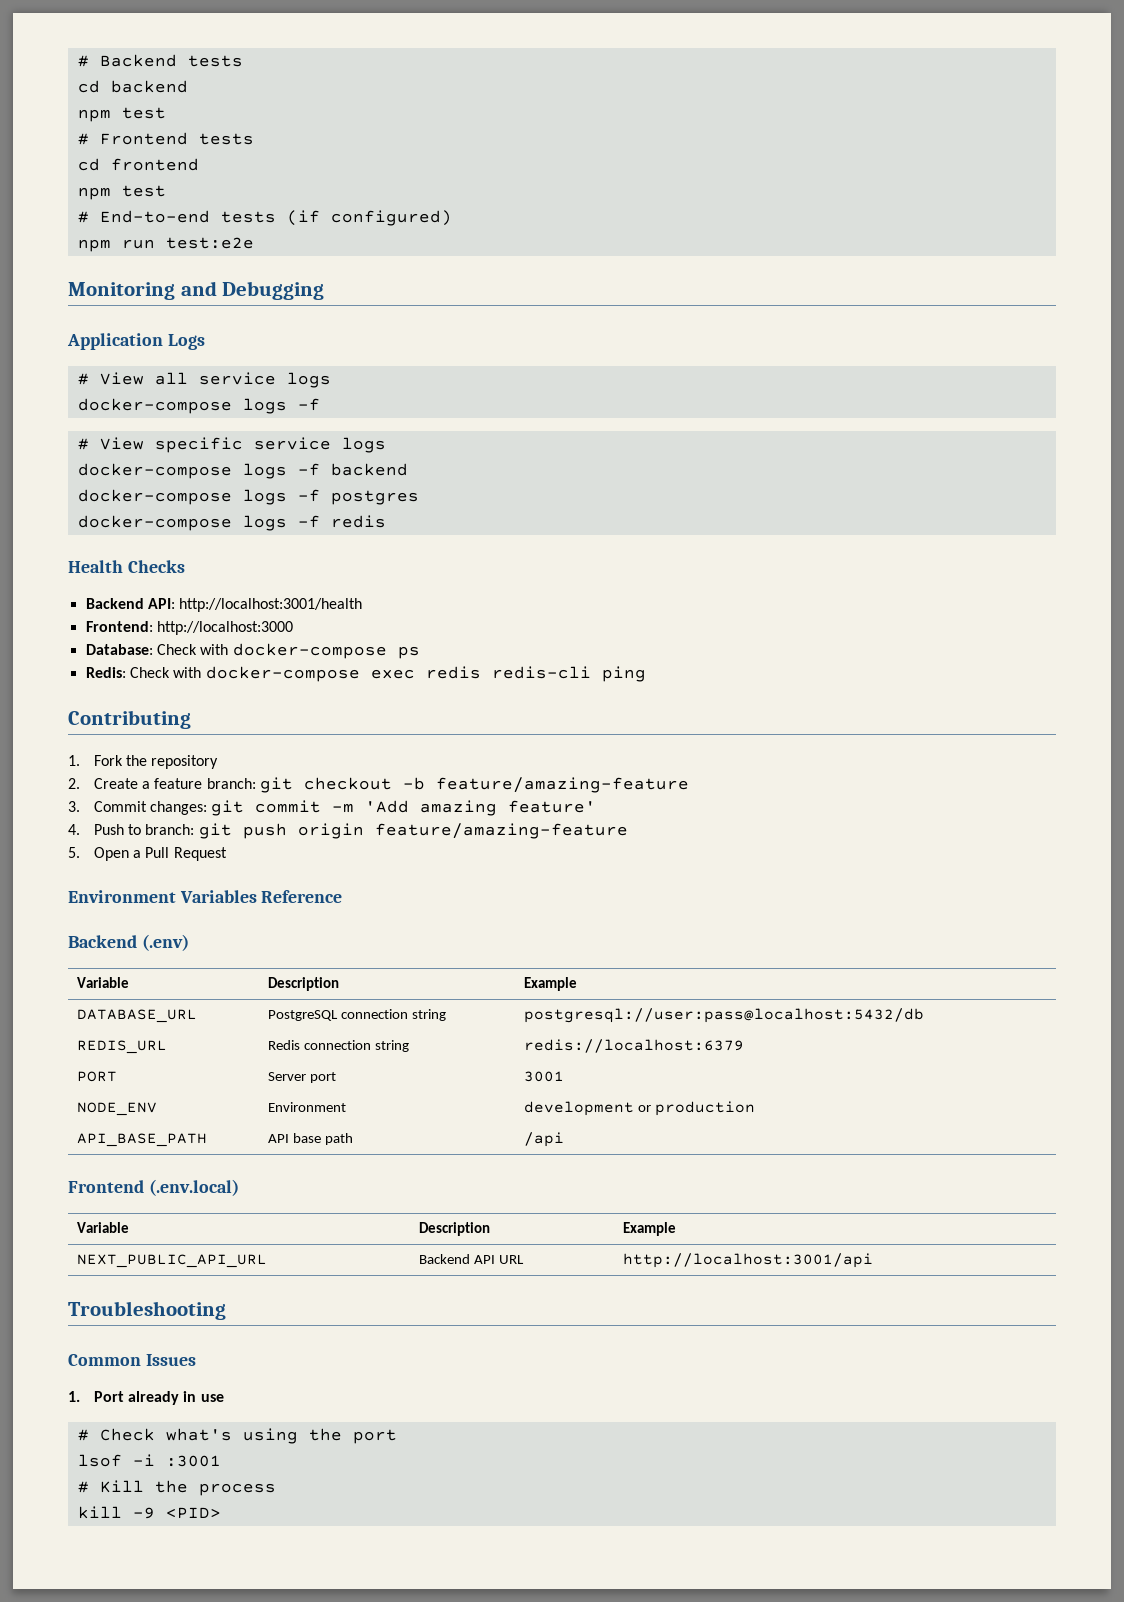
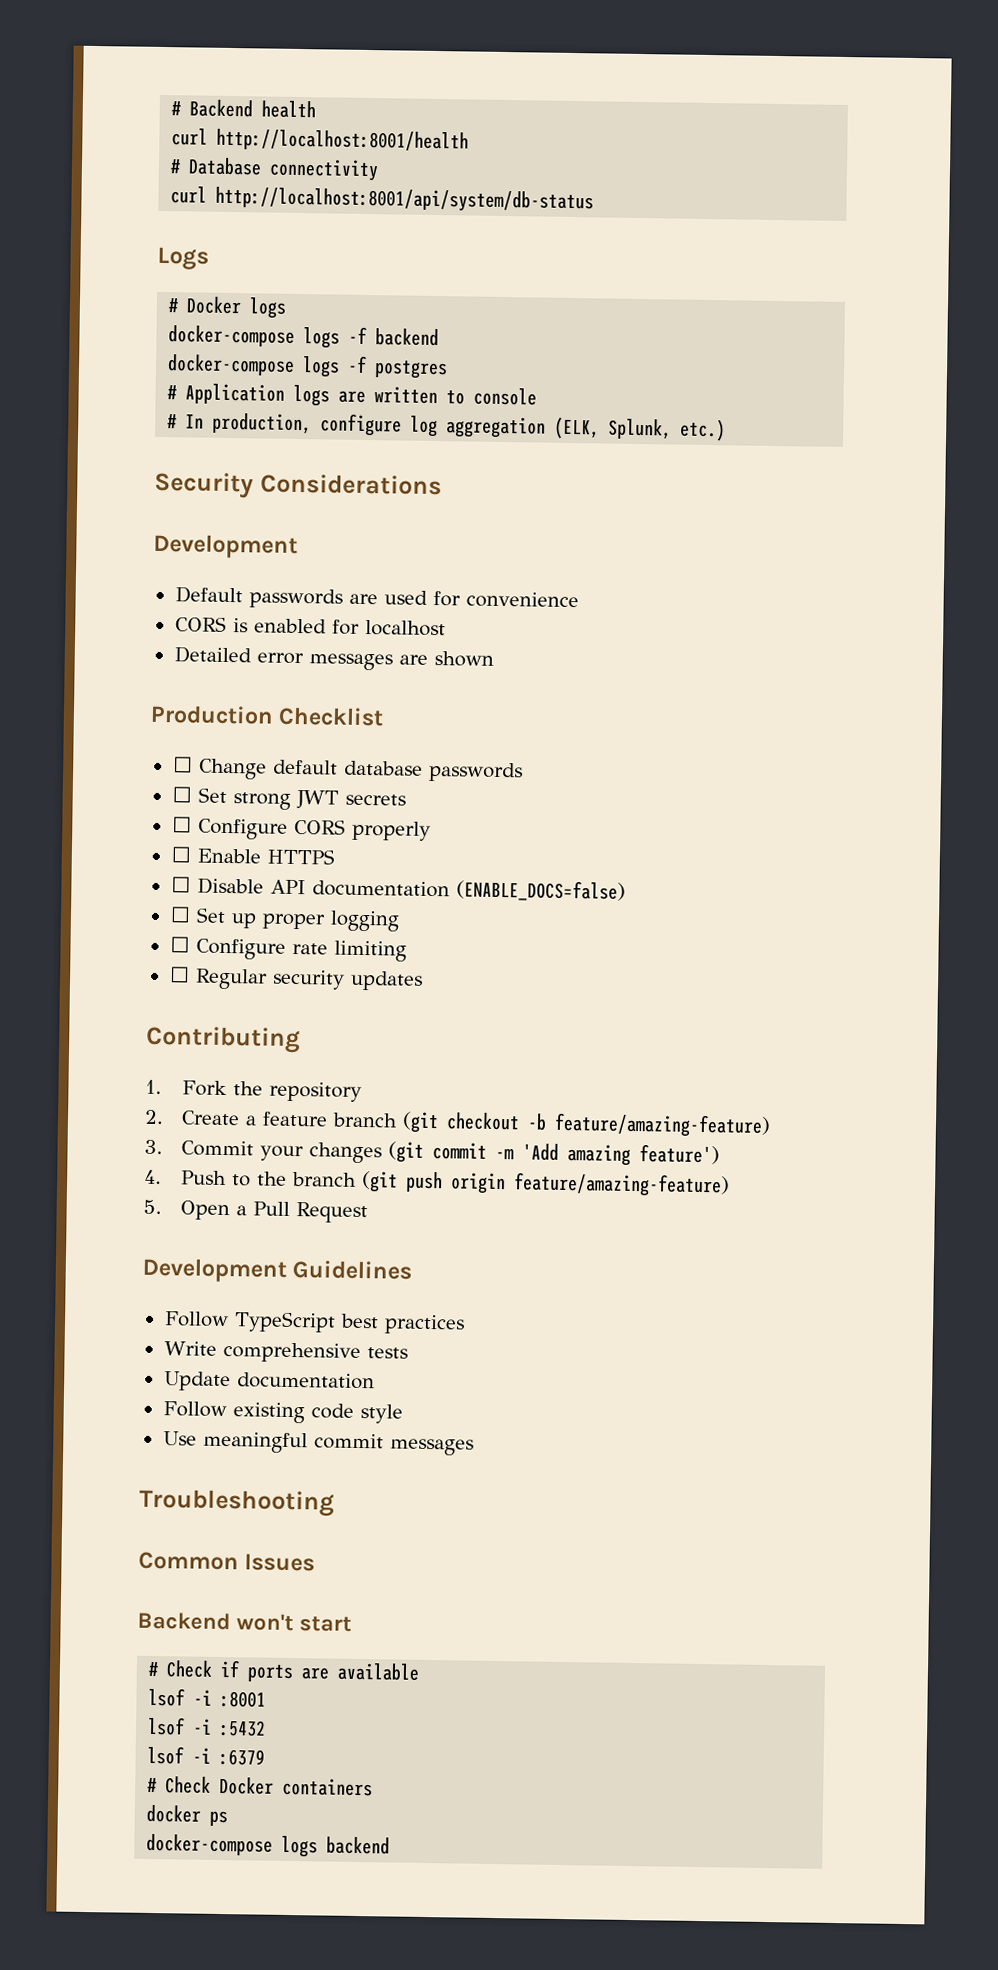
- # Backend tests
- cd backend
- npm test
- # Frontend tests
- cd frontend
- npm test
- # End-to-end tests (if configured)
- npm run test:e2e
- Monitoring and Debugging
- Application Logs
- # View all service logs
- docker-compose logs -f
- # View specific service logs
+ # Backend health
+ curl http://localhost:8001/health
+ # Database connectivity
+ curl http://localhost:8001/api/system/db-status
+ Logs
+ # Docker logs
- docker-compose logs -f redis
- Health Checks
- Backend API: http://localhost:3001/health
- Frontend: http://localhost:3000
- Database: Check with docker-compose ps
- Redis: Check with docker-compose exec redis redis-cli ping
+ # Application logs are written to console
+ # In production, configure log aggregation (ELK, Splunk, etc.)
+ Security Considerations
+ Development
+ Default passwords are used for convenience
+ CORS is enabled for localhost
+ Detailed error messages are shown
+ Production Checklist
+ ☐ Change default database passwords
+ ☐ Set strong JWT secrets
+ ☐ Configure CORS properly
+ ☐ Enable HTTPS
+ ☐ Disable API documentation (ENABLE_DOCS=false)
+ ☐ Set up proper logging
+ ☐ Configure rate limiting
+ ☐ Regular security updates
- 2. Create a feature branch: git checkout -b feature/amazing-feature
+ 2. Create a feature branch (git checkout -b feature/amazing-feature)
- 3. Commit changes: git commit -m 'Add amazing feature'
+ 3. Commit your changes (git commit -m 'Add amazing feature')
- 4. Push to branch: git push origin feature/amazing-feature
+ 4. Push to the branch (git push origin feature/amazing-feature)
- Environment Variables Reference
- Backend (.env)
- Variable | Description | Example
- DATABASE_URL | PostgreSQL connection string | postgresql://user:pass@localhost:5432/db
- REDIS_URL | Redis connection string | redis://localhost:6379
- PORT | Server port | 3001
- NODE_ENV | Environment | development or production
- API_BASE_PATH | API base path | /api
- Frontend (.env.local)
- Variable | Description | Example
- NEXT_PUBLIC_API_URL | Backend API URL | http://localhost:3001/api
+ Development Guidelines
+ Follow TypeScript best practices
+ Write comprehensive tests
+ Update documentation
+ Follow existing code style
+ Use meaningful commit messages
  Troubleshooting
  Common Issues
- 1. Port already in use
- # Check what's using the port
- lsof -i :3001
- # Kill the process
- kill -9 <PID>
+ Backend won't start
+ # Check if ports are available
+ lsof -i :8001
+ lsof -i :5432
+ lsof -i :6379
+ # Check Docker containers
+ docker ps
+ docker-compose logs backend

